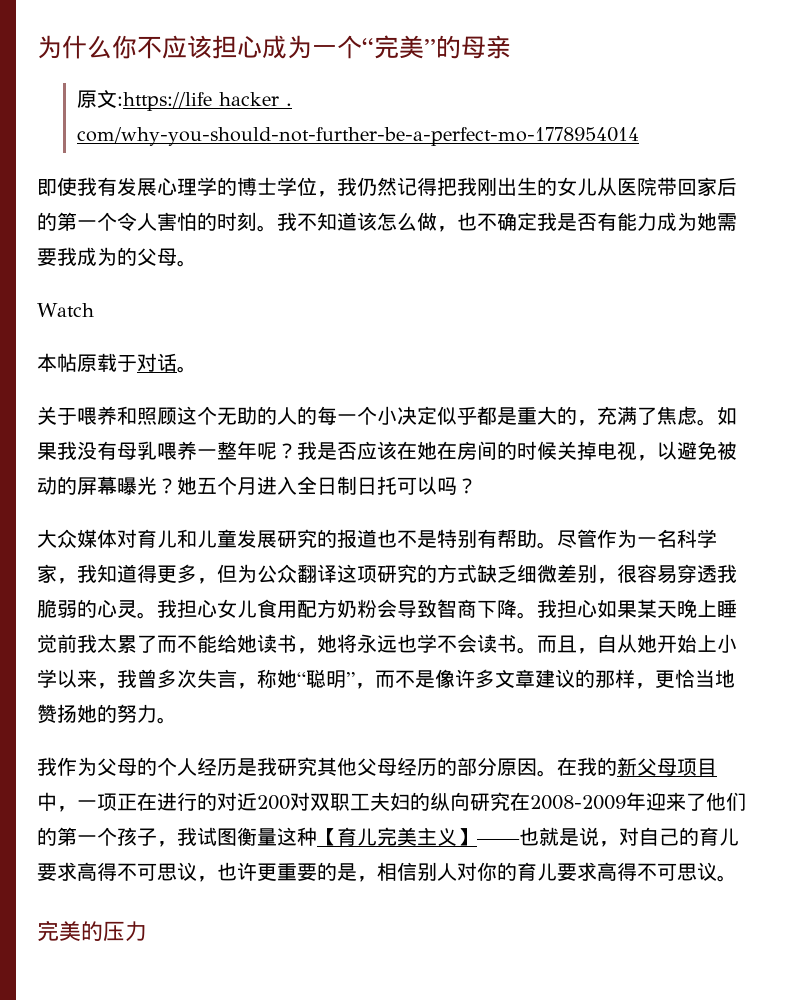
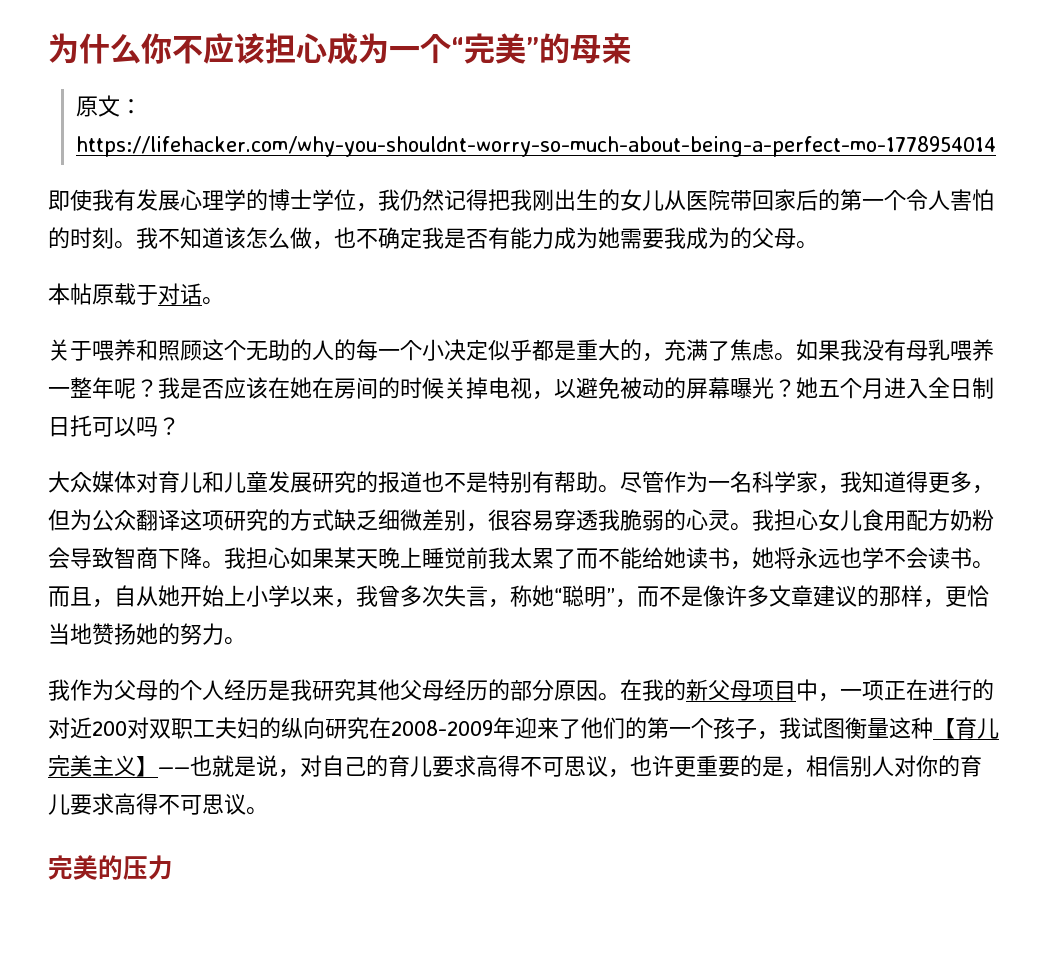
- 原文:https://life hacker . com/why-you-should-not-further-be-a-perfect-mo-1778954014
+ 原文：https://lifehacker.com/why-you-shouldnt-worry-so-much-about-being-a-perfect-mo-1778954014
- Watch

